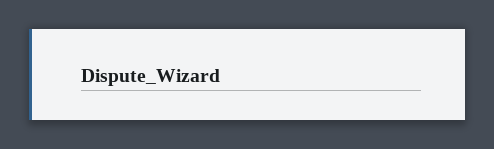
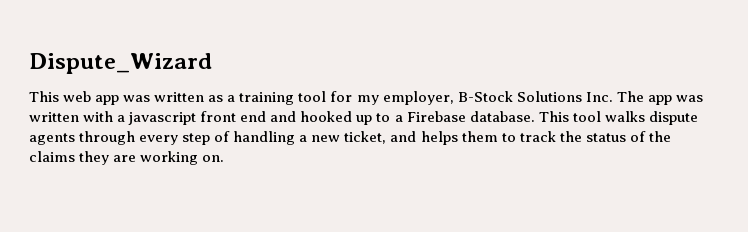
+ This web app was written as a training tool for my employer, B-Stock Solutions Inc. The app was written with a javascript front end and hooked up to a Firebase database. This tool walks dispute agents through every step of handling a new ticket, and helps them to track the status of the claims they are working on.

